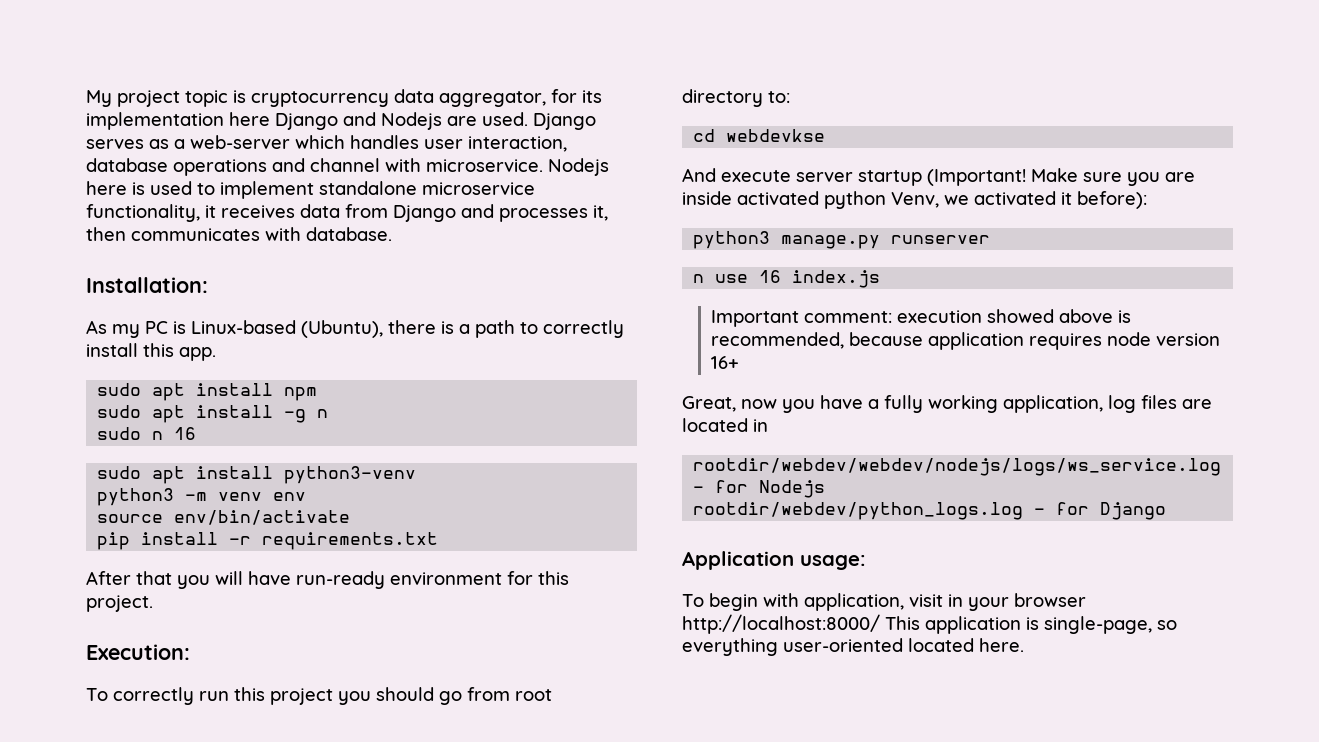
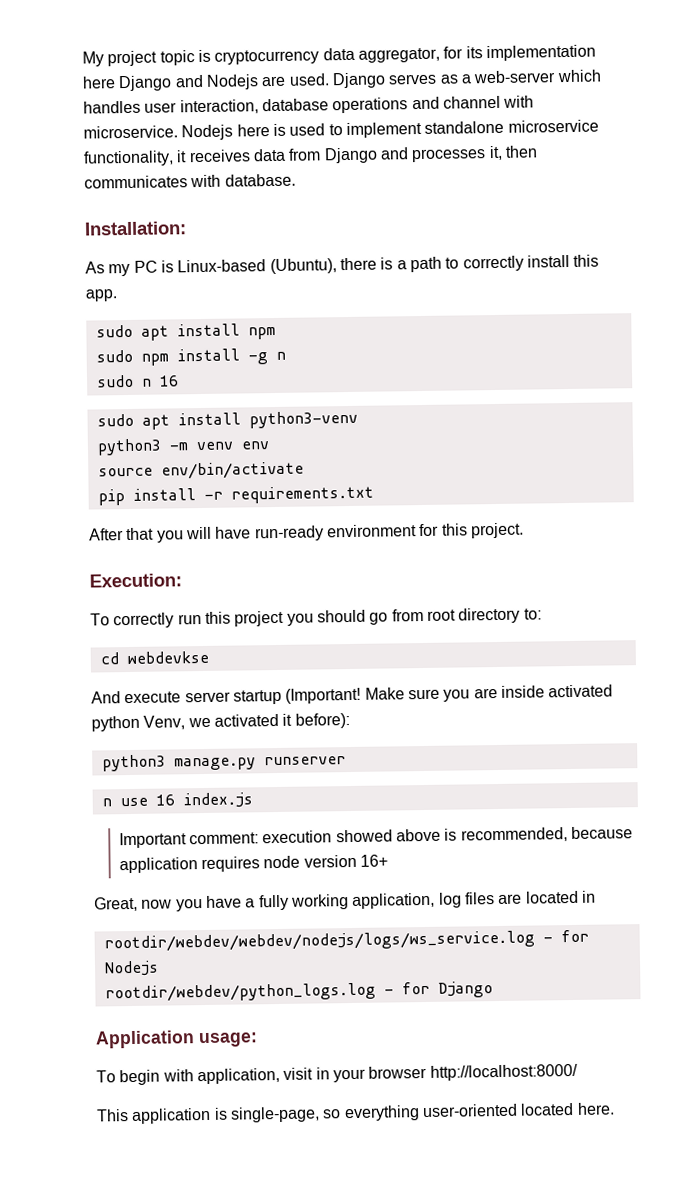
- sudo apt install -g n
+ sudo npm install -g n
- To begin with application, visit in your browser http://localhost:8000/ This application is single-page, so everything user-oriented located here.
+ To begin with application, visit in your browser http://localhost:8000/
+ This application is single-page, so everything user-oriented located here.

